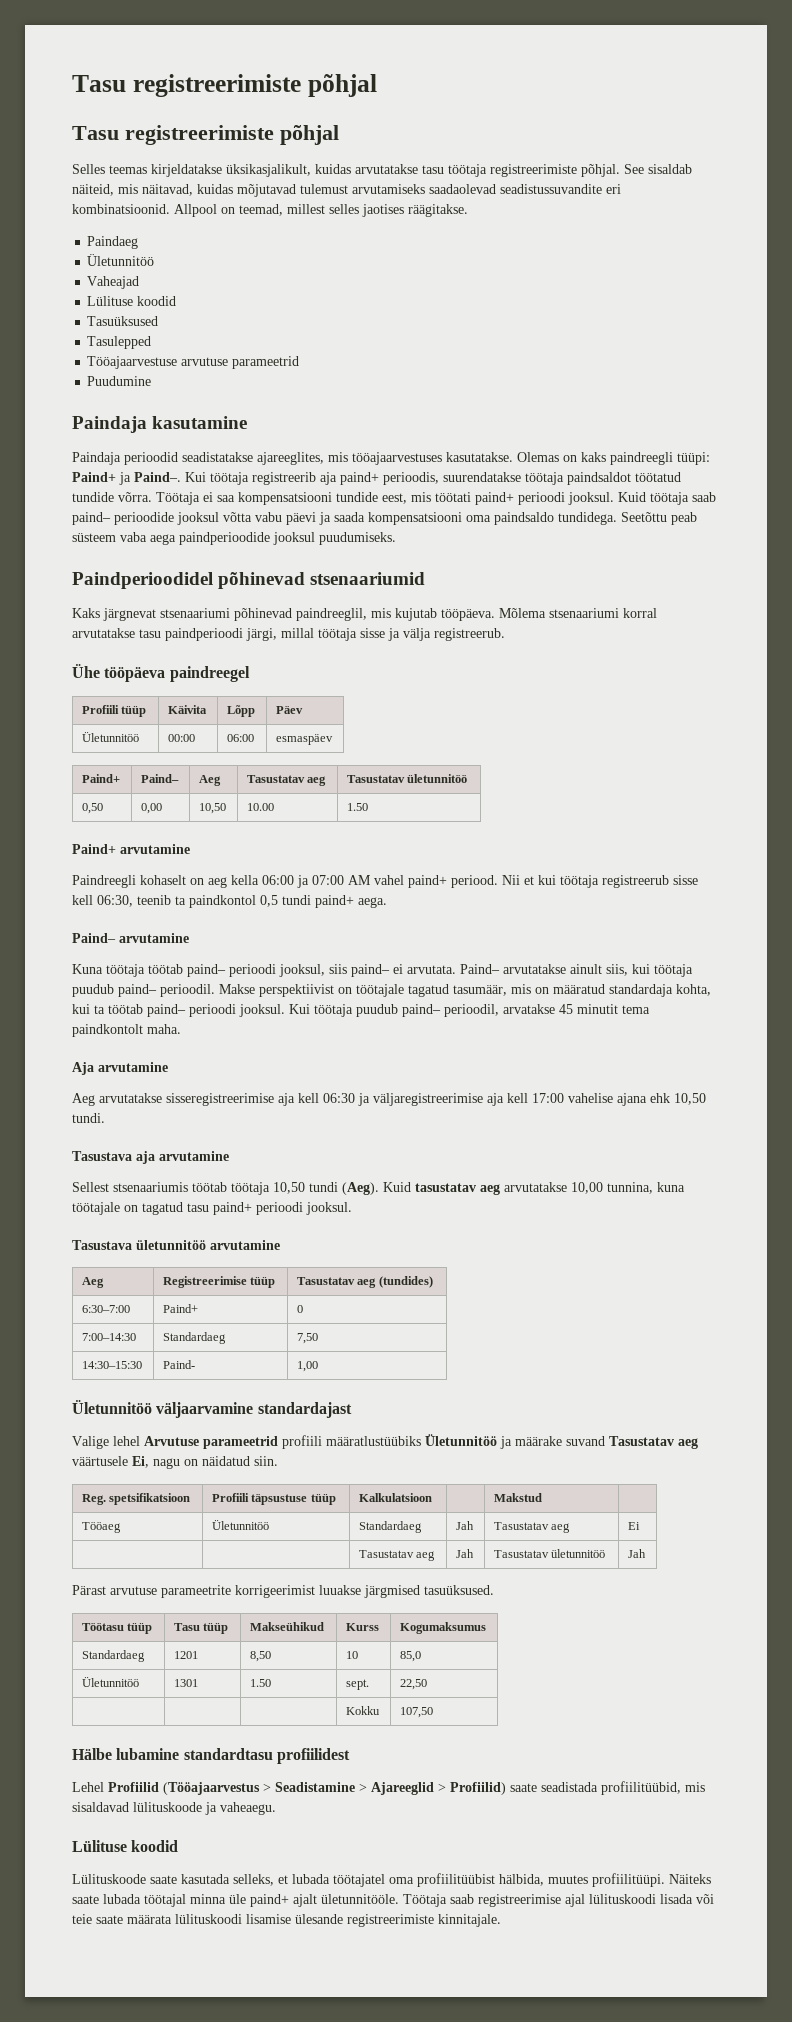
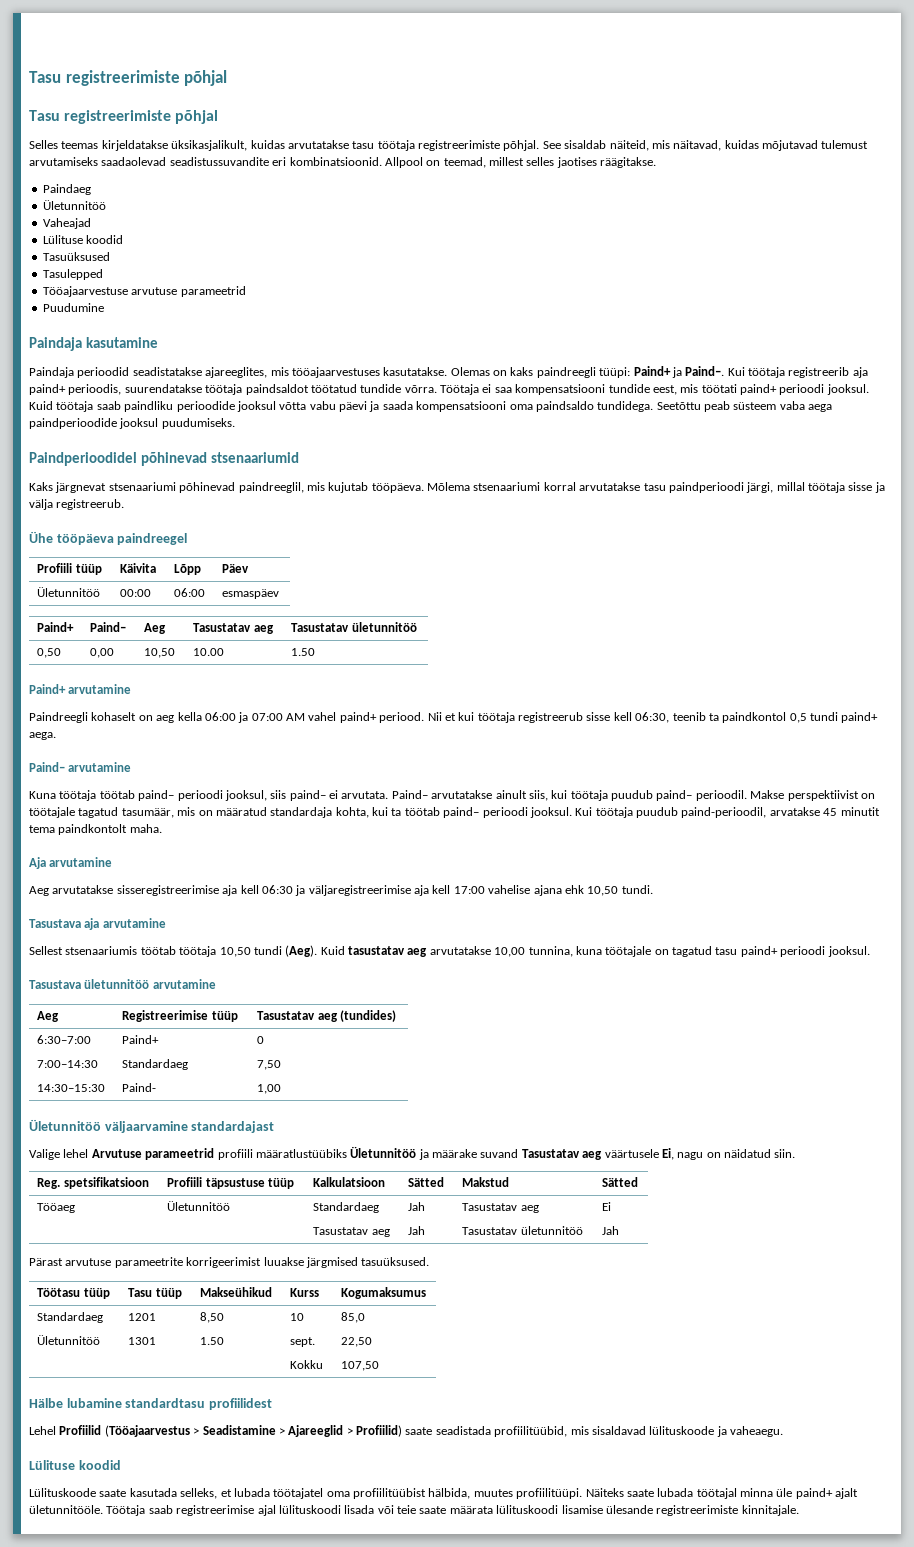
- Kuid töötaja saab paind– perioodide jooksul võtta vabu päevi ja saada kompensatsiooni oma paindsaldo tundidega.
+ Kuid töötaja saab paindliku perioodide jooksul võtta vabu päevi ja saada kompensatsiooni oma paindsaldo tundidega.
- Kui töötaja puudub paind– perioodil, arvatakse 45 minutit tema paindkontolt maha.
+ Kui töötaja puudub paind-perioodil, arvatakse 45 minutit tema paindkontolt maha.
- Reg. spetsifikatsioon | Profiili täpsustuse tüüp | Kalkulatsioon | | Makstud |
+ Reg. spetsifikatsioon | Profiili täpsustuse tüüp | Kalkulatsioon | Sätted | Makstud | Sätted

